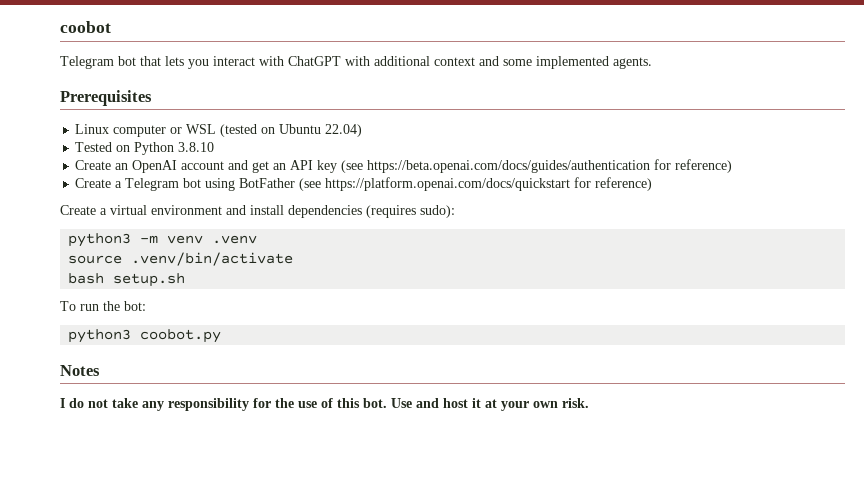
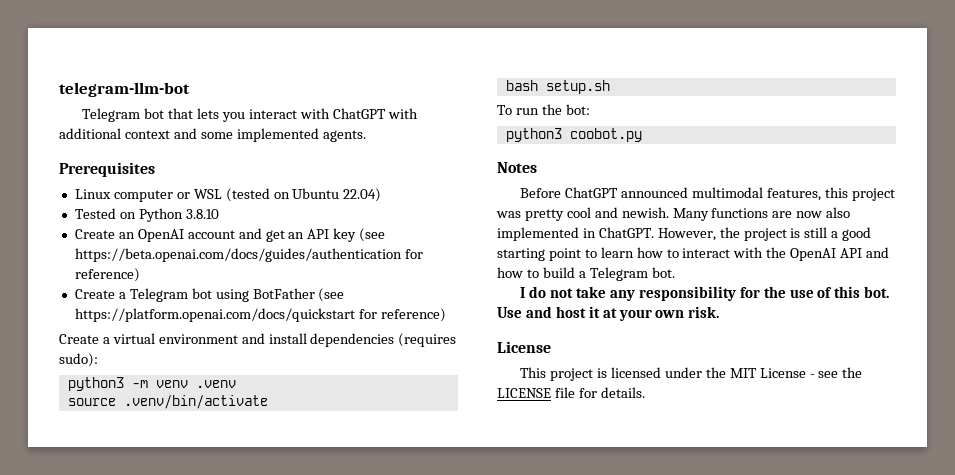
- coobot
+ telegram-llm-bot
+ Before ChatGPT announced multimodal features, this project was pretty cool and newish. Many functions are now also implemented in ChatGPT. However, the project is still a good starting point to learn how to interact with the OpenAI API and how to build a Telegram bot.
  Use and host it at your own risk.
+ License
+ This project is licensed under the MIT License - see the LICENSE file for details.

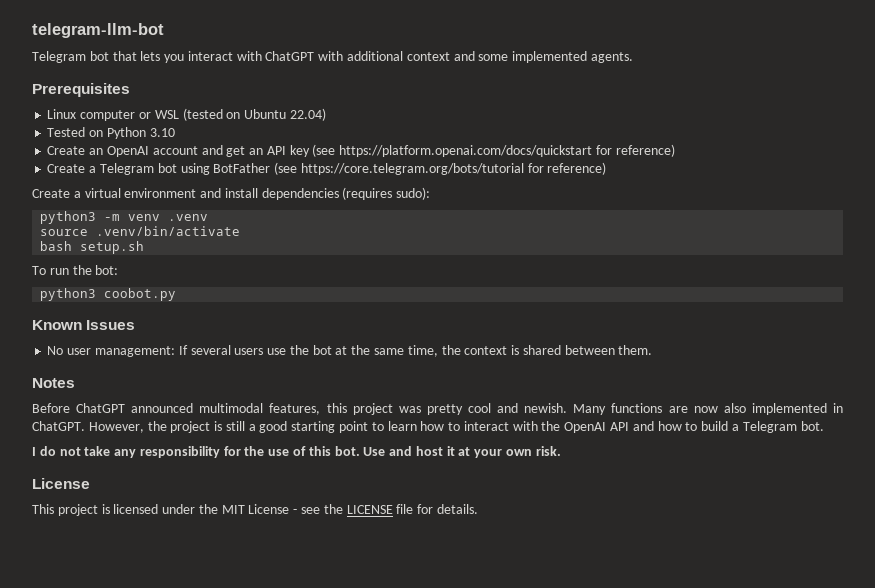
- Tested on Python 3.8.10
+ Tested on Python 3.10
- Create an OpenAI account and get an API key (see https://beta.openai.com/docs/guides/authentication for reference)
+ Create an OpenAI account and get an API key (see https://platform.openai.com/docs/quickstart for reference)
- Create a Telegram bot using BotFather (see https://platform.openai.com/docs/quickstart for reference)
+ Create a Telegram bot using BotFather (see https://core.telegram.org/bots/tutorial for reference)
+ Known Issues
+ No user management: If several users use the bot at the same time, the context is shared between them.

